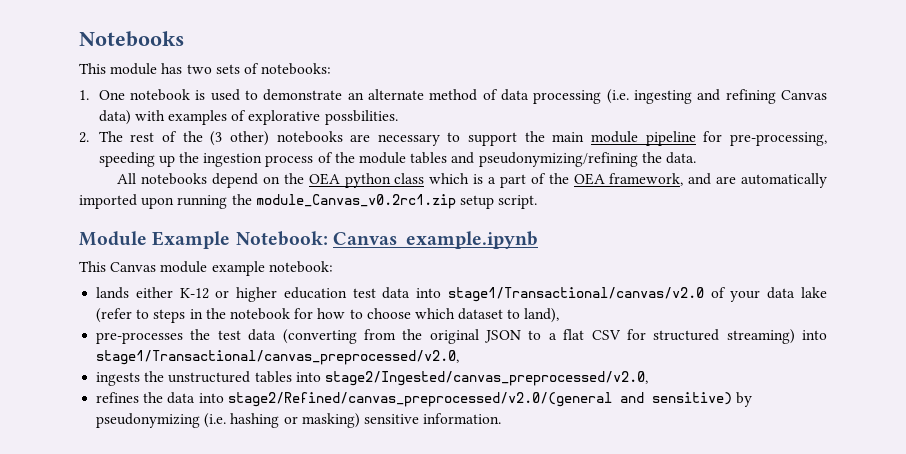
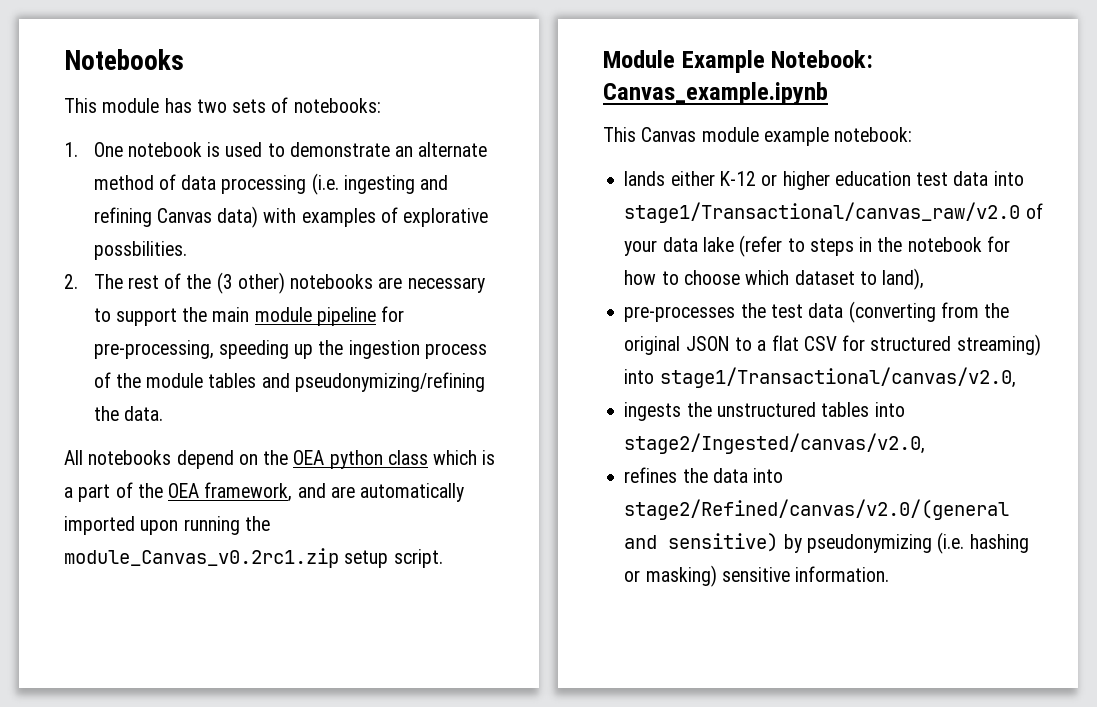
- lands either K-12 or higher education test data into stage1/Transactional/canvas/v2.0 of your data lake (refer to steps in the notebook for how to choose which dataset to land),
+ lands either K-12 or higher education test data into stage1/Transactional/canvas_raw/v2.0 of your data lake (refer to steps in the notebook for how to choose which dataset to land),
- pre-processes the test data (converting from the original JSON to a flat CSV for structured streaming) into stage1/Transactional/canvas_preprocessed/v2.0,
+ pre-processes the test data (converting from the original JSON to a flat CSV for structured streaming) into stage1/Transactional/canvas/v2.0,
- ingests the unstructured tables into stage2/Ingested/canvas_preprocessed/v2.0,
+ ingests the unstructured tables into stage2/Ingested/canvas/v2.0,
- refines the data into stage2/Refined/canvas_preprocessed/v2.0/(general and sensitive) by pseudonymizing (i.e. hashing or masking) sensitive information.
+ refines the data into stage2/Refined/canvas/v2.0/(general and sensitive) by pseudonymizing (i.e. hashing or masking) sensitive information.

